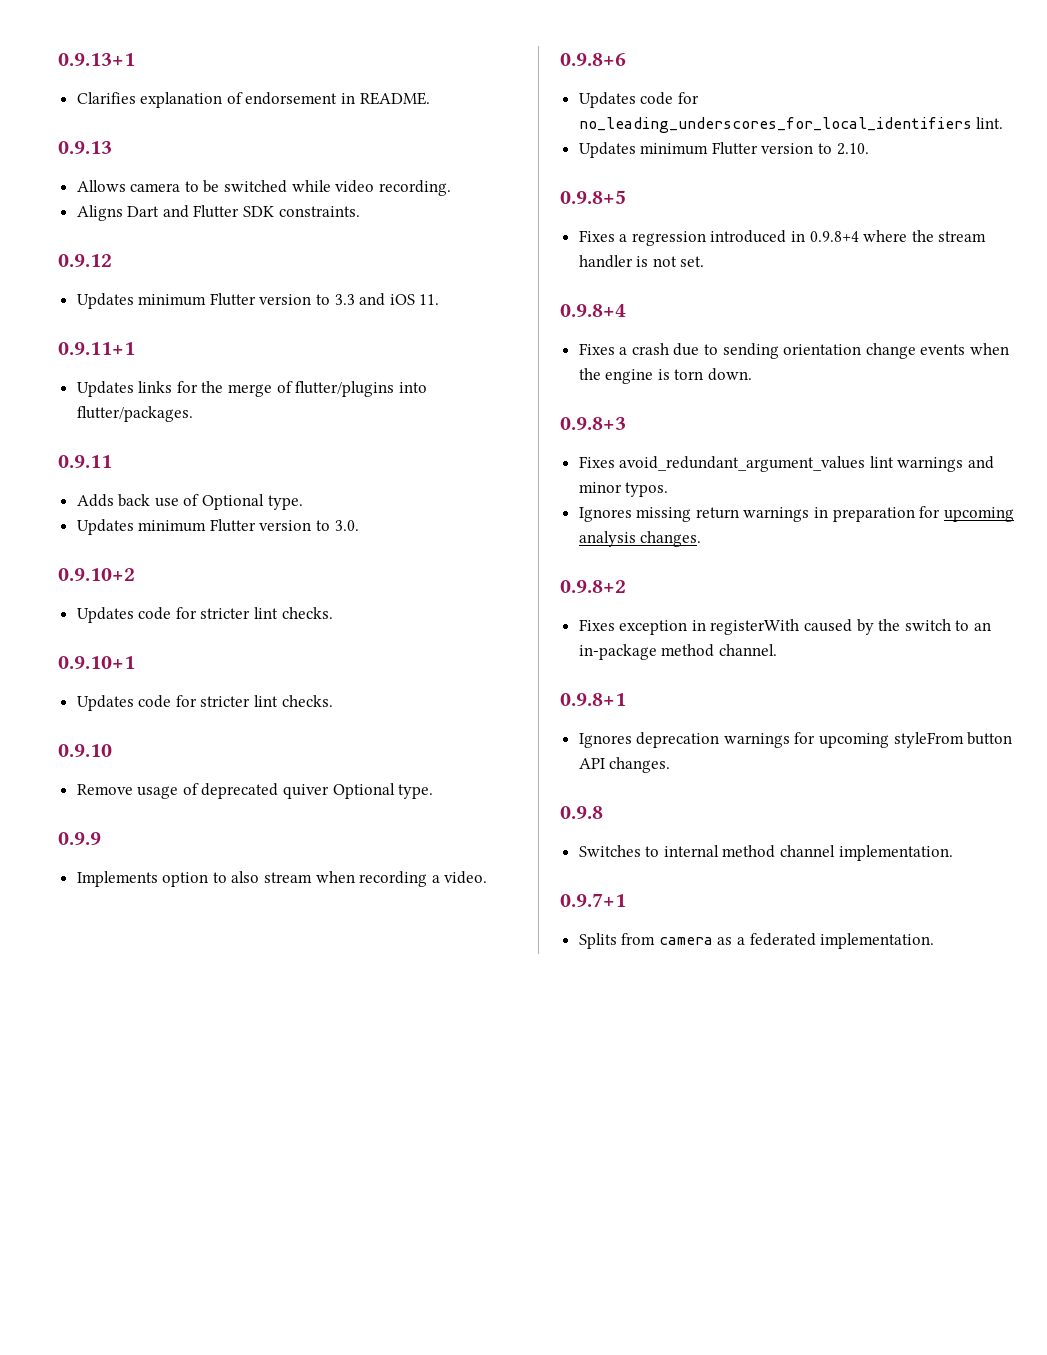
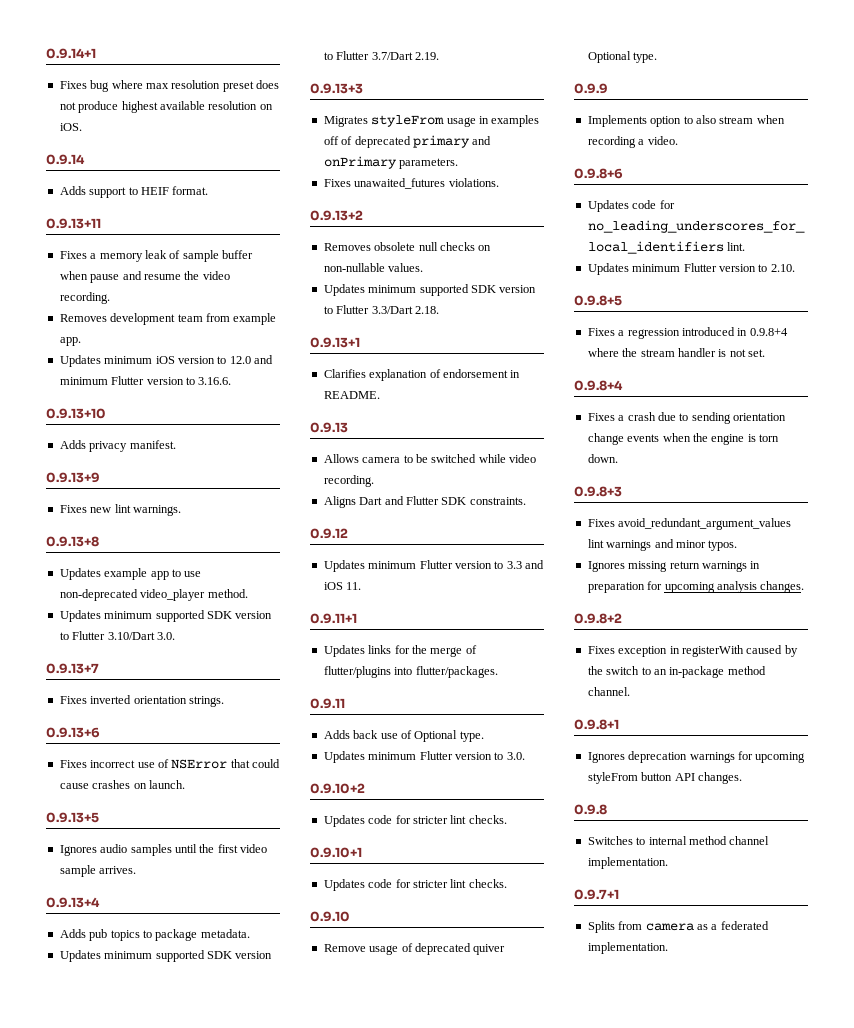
+ 0.9.14+1
+ Fixes bug where max resolution preset does not produce highest available resolution on iOS.
+ 0.9.14
+ Adds support to HEIF format.
+ 0.9.13+11
+ Fixes a memory leak of sample buffer when pause and resume the video recording.
+ Removes development team from example app.
+ Updates minimum iOS version to 12.0 and minimum Flutter version to 3.16.6.
+ 0.9.13+10
+ Adds privacy manifest.
+ 0.9.13+9
+ Fixes new lint warnings.
+ 0.9.13+8
+ Updates example app to use non-deprecated video_player method.
+ Updates minimum supported SDK version to Flutter 3.10/Dart 3.0.
+ 0.9.13+7
+ Fixes inverted orientation strings.
+ 0.9.13+6
+ Fixes incorrect use of NSError that could cause crashes on launch.
+ 0.9.13+5
+ Ignores audio samples until the first video sample arrives.
+ 0.9.13+4
+ Adds pub topics to package metadata.
+ Updates minimum supported SDK version to Flutter 3.7/Dart 2.19.
+ 0.9.13+3
+ Migrates styleFrom usage in examples off of deprecated primary and onPrimary parameters.
+ Fixes unawaited_futures violations.
+ 0.9.13+2
+ Removes obsolete null checks on non-nullable values.
+ Updates minimum supported SDK version to Flutter 3.3/Dart 2.18.

